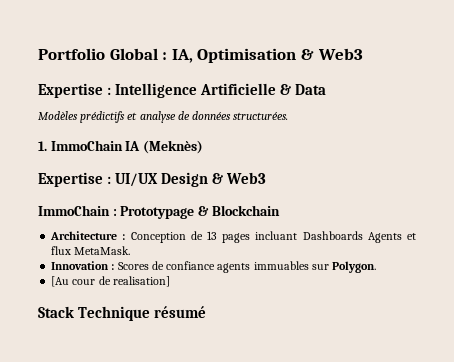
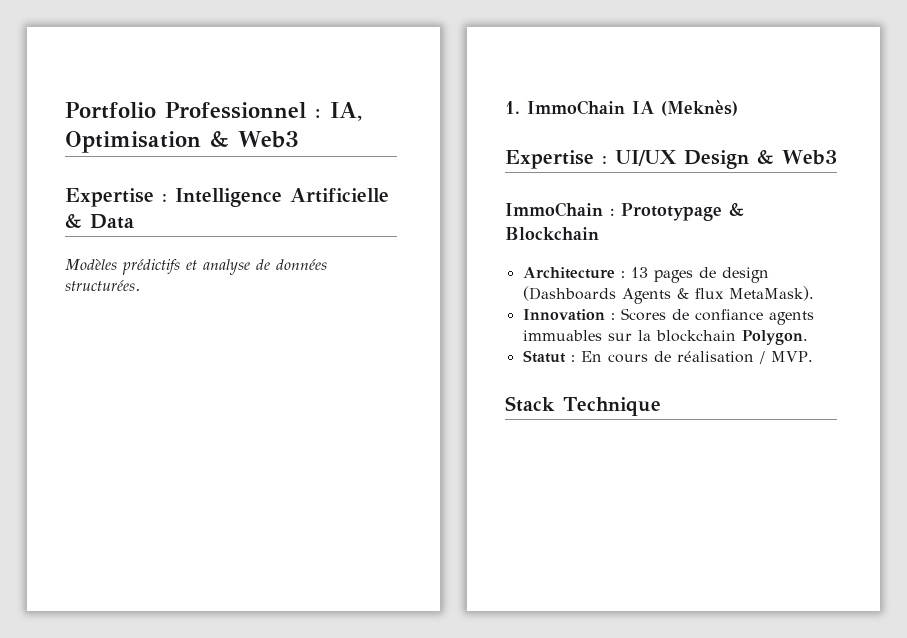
- Portfolio Global : IA, Optimisation & Web3
+ Portfolio Professionnel : IA, Optimisation & Web3
- Architecture : Conception de 13 pages incluant Dashboards Agents et flux MetaMask.
+ Architecture : 13 pages de design (Dashboards Agents & flux MetaMask).
- Innovation : Scores de confiance agents immuables sur Polygon.
+ Innovation : Scores de confiance agents immuables sur la blockchain Polygon.
- [Au cour de realisation]
+ Statut : En cours de réalisation / MVP.
- Stack Technique résumé
+ Stack Technique

